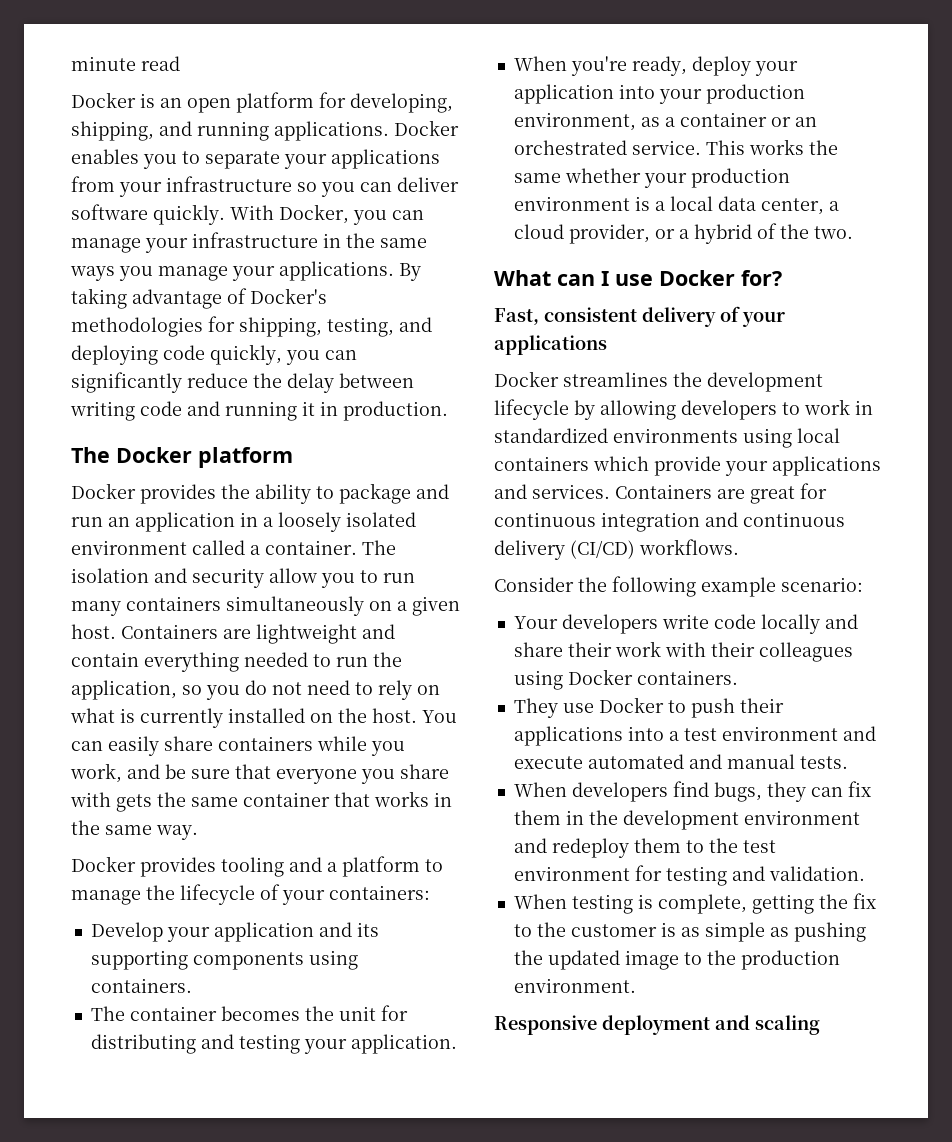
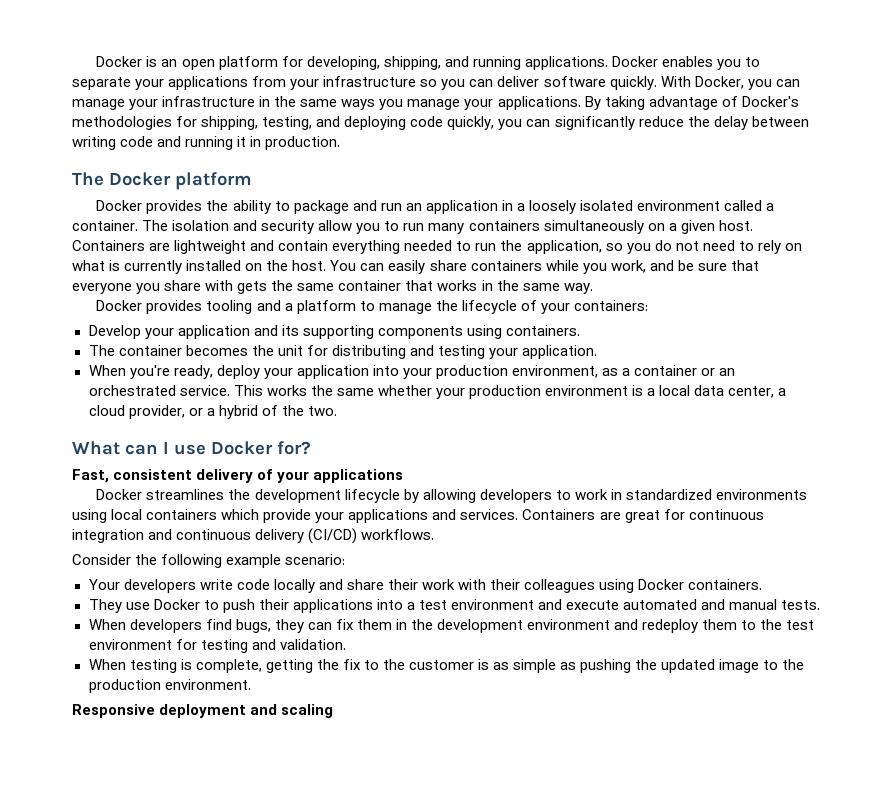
- minute read

